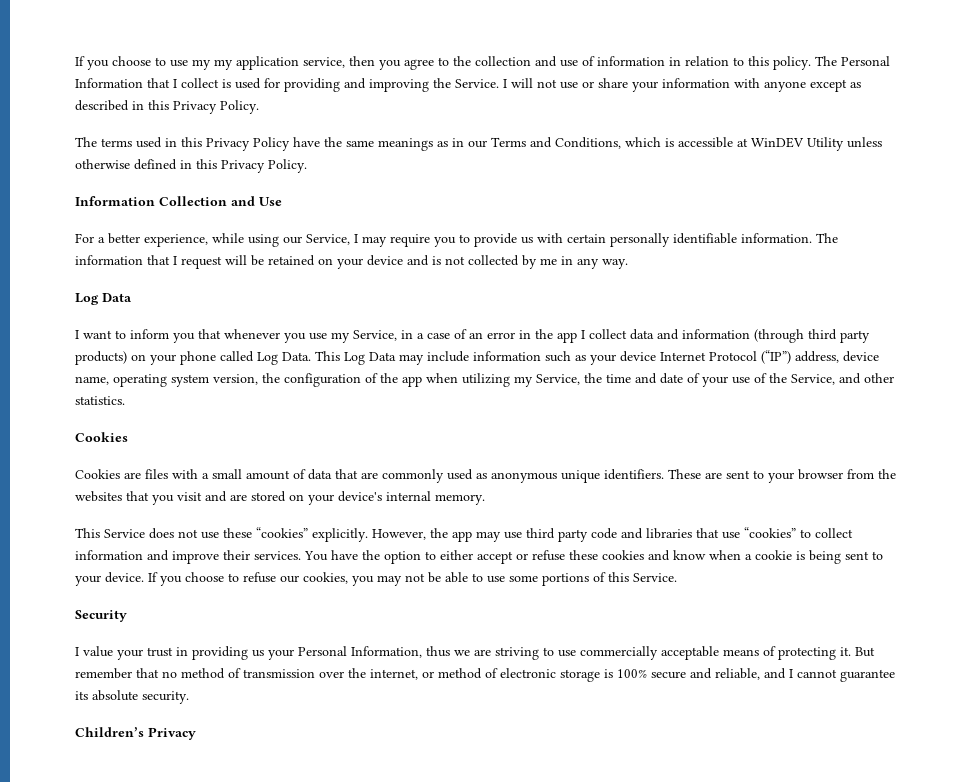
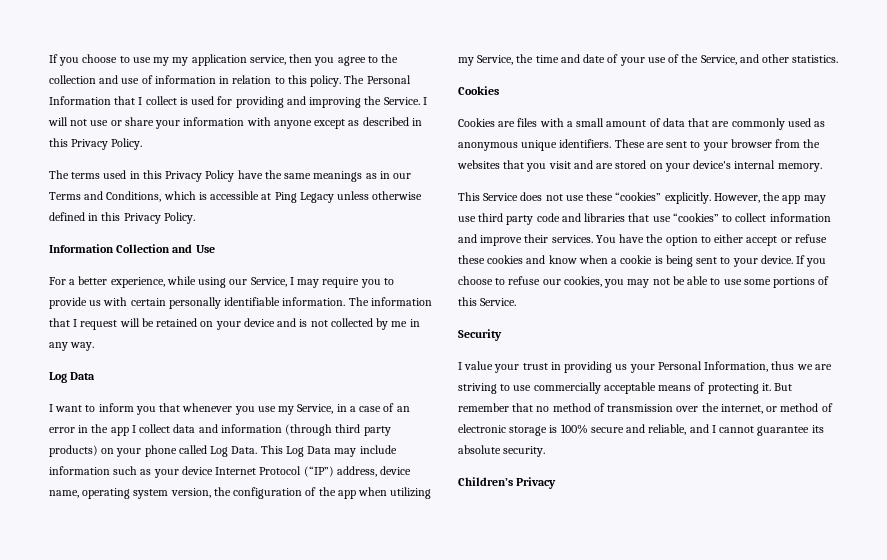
- The terms used in this Privacy Policy have the same meanings as in our Terms and Conditions, which is accessible at WinDEV Utility unless otherwise defined in this Privacy Policy.
+ The terms used in this Privacy Policy have the same meanings as in our Terms and Conditions, which is accessible at Ping Legacy unless otherwise defined in this Privacy Policy.

